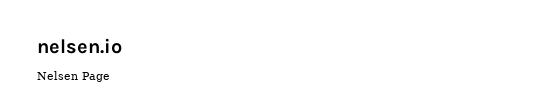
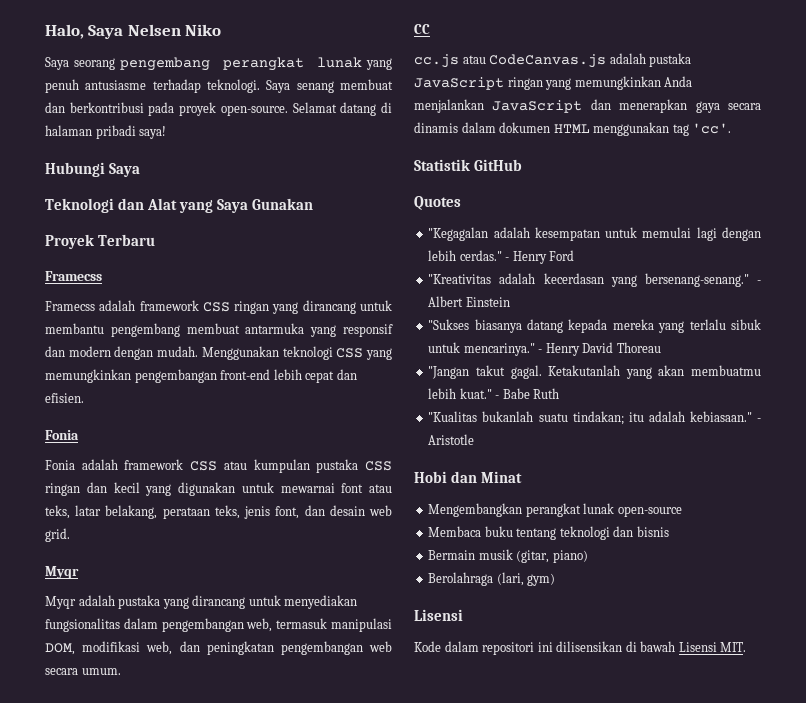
- nelsen.io
- Nelsen Page
+ Halo, Saya Nelsen Niko
+ Saya seorang pengembang perangkat lunak yang penuh antusiasme terhadap teknologi. Saya senang membuat dan berkontribusi pada proyek open-source. Selamat datang di halaman pribadi saya!
+ Hubungi Saya
+ Teknologi dan Alat yang Saya Gunakan
+ Proyek Terbaru
+ Framecss
+ Framecss adalah framework CSS ringan yang dirancang untuk membantu pengembang membuat antarmuka yang responsif dan modern dengan mudah. Menggunakan teknologi CSS yang memungkinkan pengembangan front-end lebih cepat dan efisien.
+ Fonia
+ Fonia adalah framework CSS atau kumpulan pustaka CSS ringan dan kecil yang digunakan untuk mewarnai font atau teks, latar belakang, perataan teks, jenis font, dan desain web grid.
+ Myqr
+ Myqr adalah pustaka yang dirancang untuk menyediakan fungsionalitas dalam pengembangan web, termasuk manipulasi DOM, modifikasi web, dan peningkatan pengembangan web secara umum.
+ CC
+ cc.js atau CodeCanvas.js adalah pustaka JavaScript ringan yang memungkinkan Anda menjalankan JavaScript dan menerapkan gaya secara dinamis dalam dokumen HTML menggunakan tag 'cc'.
+ Statistik GitHub
+ Quotes
+ "Kegagalan adalah kesempatan untuk memulai lagi dengan lebih cerdas." - Henry Ford
+ "Kreativitas adalah kecerdasan yang bersenang-senang." - Albert Einstein
+ "Sukses biasanya datang kepada mereka yang terlalu sibuk untuk mencarinya." - Henry David Thoreau
+ "Jangan takut gagal. Ketakutanlah yang akan membuatmu lebih kuat." - Babe Ruth
+ "Kualitas bukanlah suatu tindakan; itu adalah kebiasaan." - Aristotle
+ Hobi dan Minat
+ Mengembangkan perangkat lunak open-source
+ Membaca buku tentang teknologi dan bisnis
+ Bermain musik (gitar, piano)
+ Berolahraga (lari, gym)
+ Lisensi
+ Kode dalam repositori ini dilisensikan di bawah Lisensi MIT.

